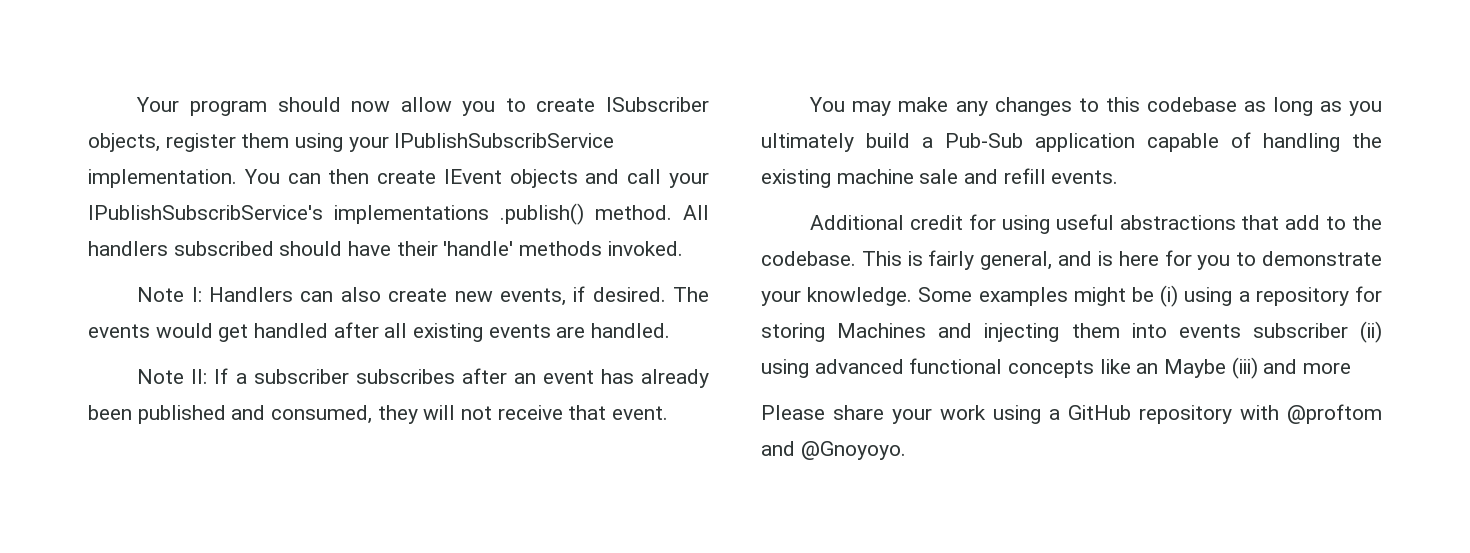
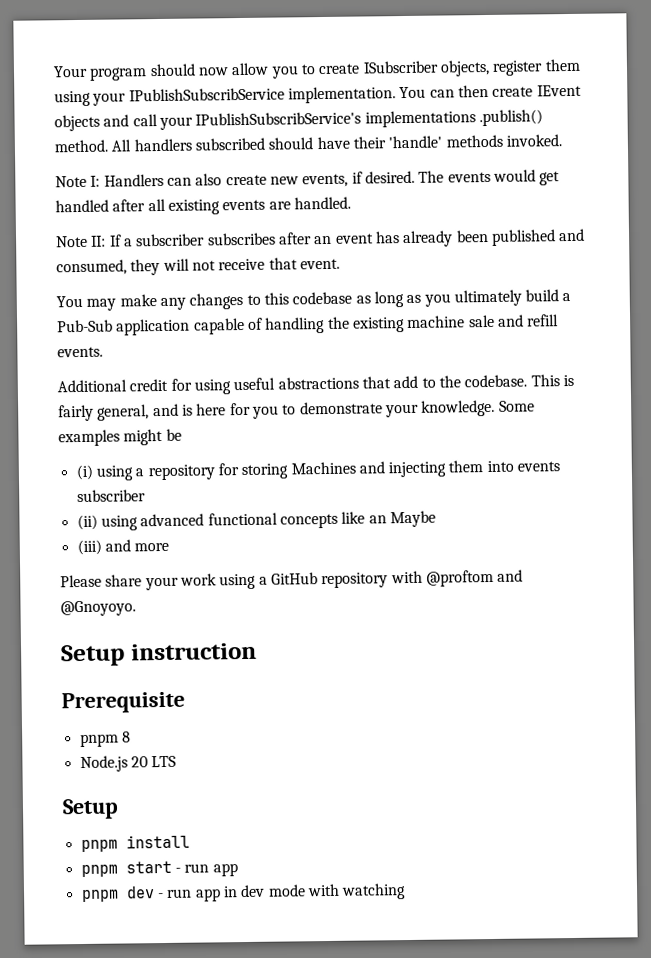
- Some examples might be (i) using a repository for storing Machines and injecting them into events subscriber (ii) using advanced functional concepts like an Maybe (iii) and more
+ Some examples might be
+ (i) using a repository for storing Machines and injecting them into events subscriber
+ (ii) using advanced functional concepts like an Maybe
+ (iii) and more
+ Setup instruction
+ Prerequisite
+ pnpm 8
+ Node.js 20 LTS
+ Setup
+ pnpm install
+ pnpm start - run app
+ pnpm dev - run app in dev mode with watching

